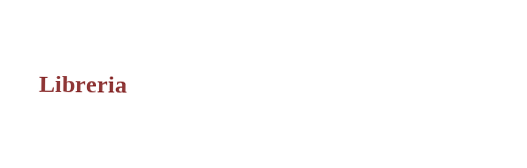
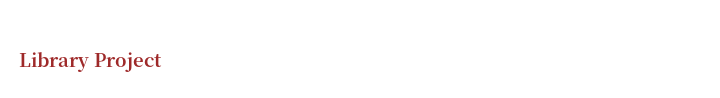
- Libreria
+ Library Project

